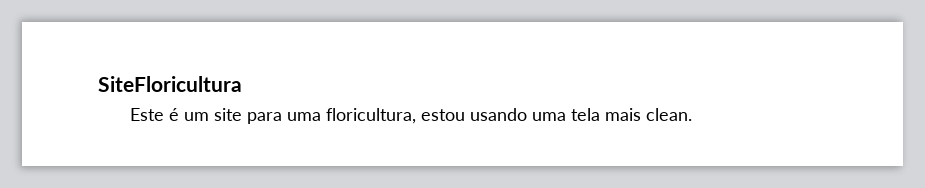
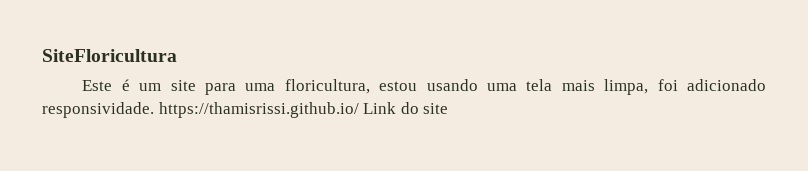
- Este é um site para uma floricultura, estou usando uma tela mais clean.
+ Este é um site para uma floricultura, estou usando uma tela mais limpa, foi adicionado responsividade. https://thamisrissi.github.io/ Link do site

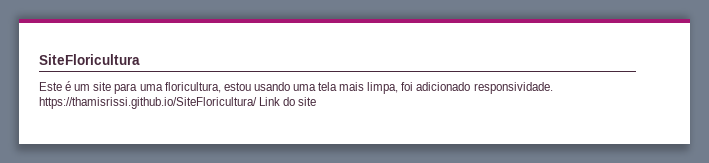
- Este é um site para uma floricultura, estou usando uma tela mais limpa, foi adicionado responsividade. https://thamisrissi.github.io/ Link do site
+ Este é um site para uma floricultura, estou usando uma tela mais limpa, foi adicionado responsividade. https://thamisrissi.github.io/SiteFloricultura/ Link do site

